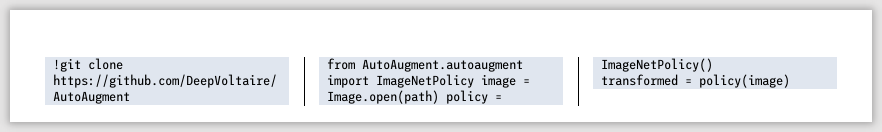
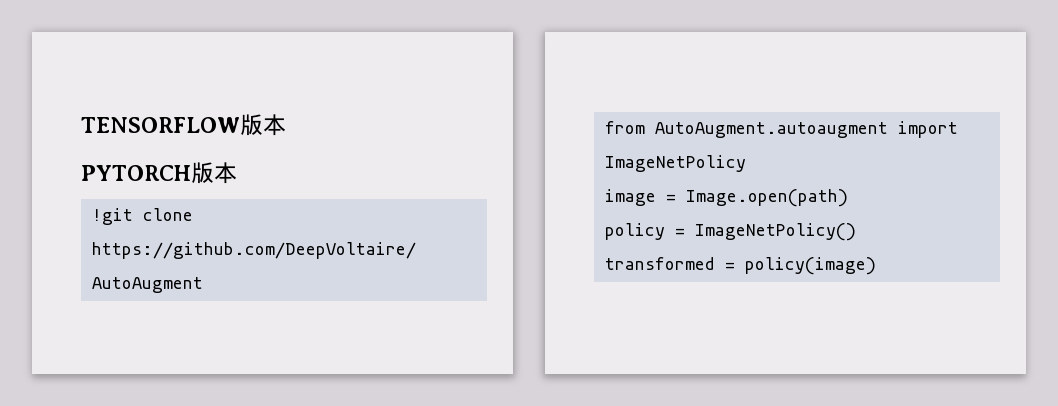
+ TENSORFLOW版本
+ PYTORCH版本
- from AutoAugment.autoaugment import ImageNetPolicy image = Image.open(path) policy = ImageNetPolicy()
+ from AutoAugment.autoaugment import ImageNetPolicy
+ image = Image.open(path)
+ policy = ImageNetPolicy()

